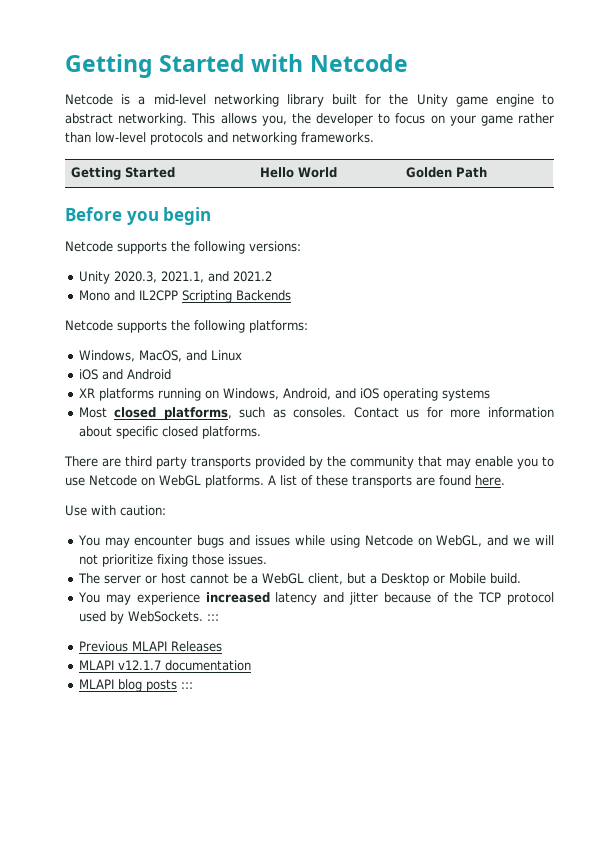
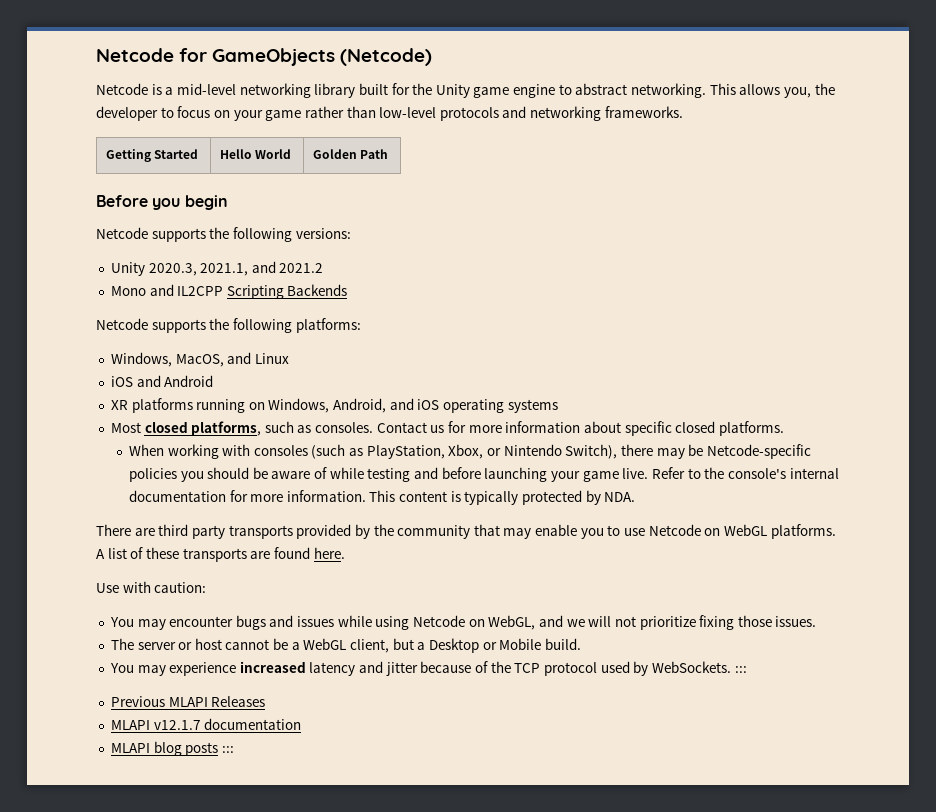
- Getting Started with Netcode
+ Netcode for GameObjects (Netcode)
+ When working with consoles (such as PlayStation, Xbox, or Nintendo Switch), there may be Netcode-specific policies you should be aware of while testing and before launching your game live. Refer to the console's internal documentation for more information. This content is typically protected by NDA.

